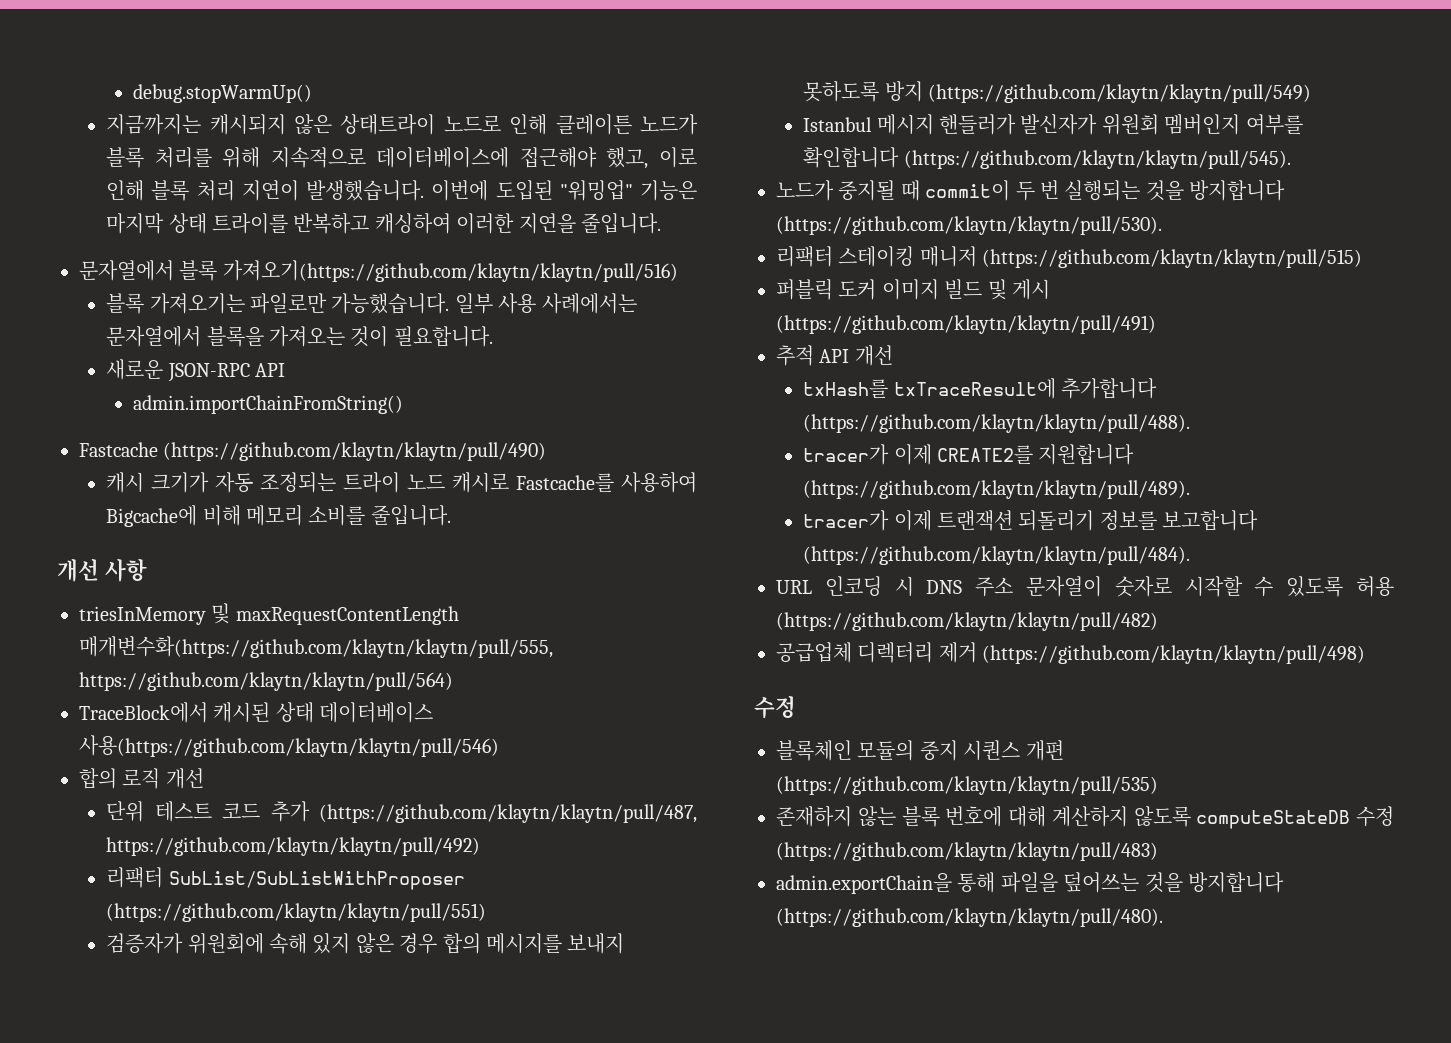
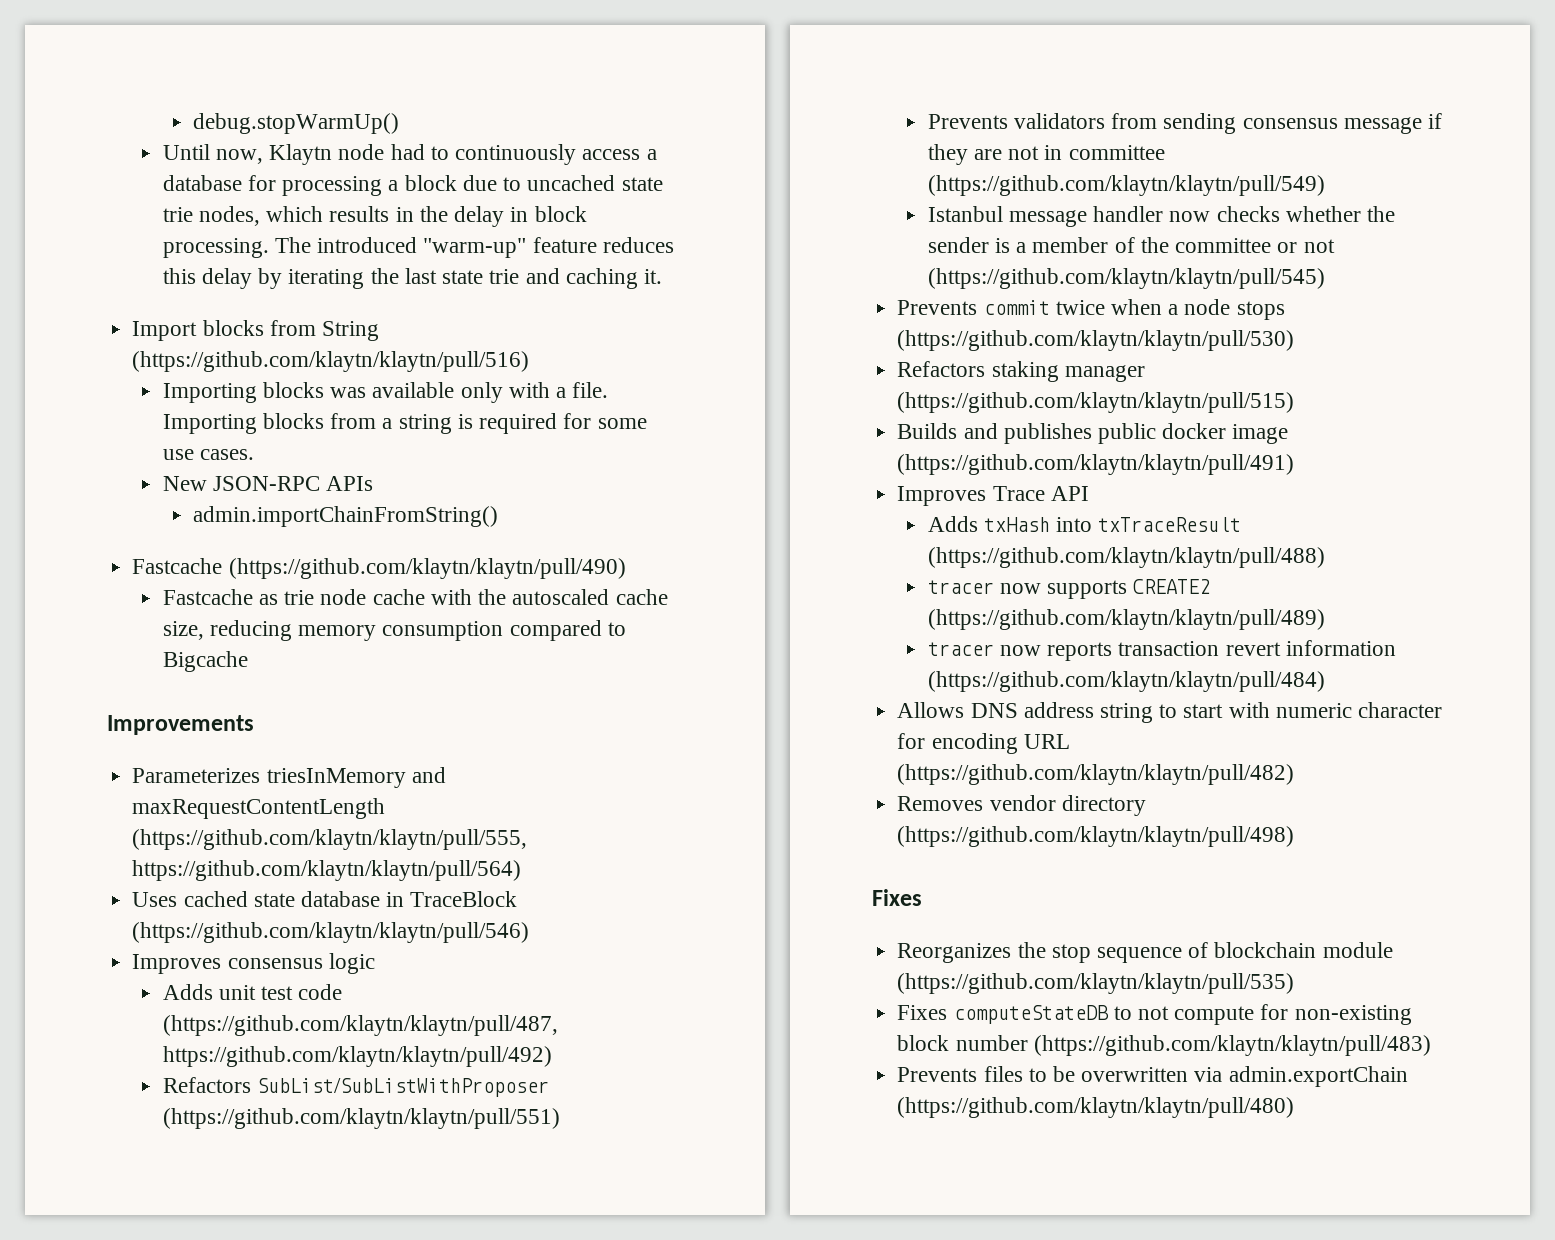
- 지금까지는 캐시되지 않은 상태트라이 노드로 인해 클레이튼 노드가 블록 처리를 위해 지속적으로 데이터베이스에 접근해야 했고, 이로 인해 블록 처리 지연이 발생했습니다. 이번에 도입된 "워밍업" 기능은 마지막 상태 트라이를 반복하고 캐싱하여 이러한 지연을 줄입니다.
- 문자열에서 블록 가져오기(https://github.com/klaytn/klaytn/pull/516)
- 블록 가져오기는 파일로만 가능했습니다. 일부 사용 사례에서는 문자열에서 블록을 가져오는 것이 필요합니다.
- 새로운 JSON-RPC API
+ Until now, Klaytn node had to continuously access a database for processing a block due to uncached state trie nodes, which results in the delay in block processing. The introduced "warm-up" feature reduces this delay by iterating the last state trie and caching it.
+ Import blocks from String (https://github.com/klaytn/klaytn/pull/516)
+ Importing blocks was available only with a file. Importing blocks from a string is required for some use cases.
+ New JSON-RPC APIs
  admin.importChainFromString()
  Fastcache (https://github.com/klaytn/klaytn/pull/490)
- 캐시 크기가 자동 조정되는 트라이 노드 캐시로 Fastcache를 사용하여 Bigcache에 비해 메모리 소비를 줄입니다.
- 개선 사항
- triesInMemory 및 maxRequestContentLength 매개변수화(https://github.com/klaytn/klaytn/pull/555, https://github.com/klaytn/klaytn/pull/564)
- TraceBlock에서 캐시된 상태 데이터베이스 사용(https://github.com/klaytn/klaytn/pull/546)
- 합의 로직 개선
- 단위 테스트 코드 추가 (https://github.com/klaytn/klaytn/pull/487, https://github.com/klaytn/klaytn/pull/492)
+ Fastcache as trie node cache with the autoscaled cache size, reducing memory consumption compared to Bigcache
+ Improvements
+ Parameterizes triesInMemory and maxRequestContentLength (https://github.com/klaytn/klaytn/pull/555, https://github.com/klaytn/klaytn/pull/564)
+ Uses cached state database in TraceBlock (https://github.com/klaytn/klaytn/pull/546)
+ Improves consensus logic
+ Adds unit test code (https://github.com/klaytn/klaytn/pull/487, https://github.com/klaytn/klaytn/pull/492)
- 리팩터 SubList/SubListWithProposer (https://github.com/klaytn/klaytn/pull/551)
+ Refactors SubList/SubListWithProposer (https://github.com/klaytn/klaytn/pull/551)
- 검증자가 위원회에 속해 있지 않은 경우 합의 메시지를 보내지 못하도록 방지 (https://github.com/klaytn/klaytn/pull/549)
- Istanbul 메시지 핸들러가 발신자가 위원회 멤버인지 여부를 확인합니다 (https://github.com/klaytn/klaytn/pull/545).
- 노드가 중지될 때 commit이 두 번 실행되는 것을 방지합니다 (https://github.com/klaytn/klaytn/pull/530).
- 리팩터 스테이킹 매니저 (https://github.com/klaytn/klaytn/pull/515)
- 퍼블릭 도커 이미지 빌드 및 게시 (https://github.com/klaytn/klaytn/pull/491)
+ Prevents validators from sending consensus message if they are not in committee (https://github.com/klaytn/klaytn/pull/549)
+ Istanbul message handler now checks whether the sender is a member of the committee or not (https://github.com/klaytn/klaytn/pull/545)
+ Prevents commit twice when a node stops (https://github.com/klaytn/klaytn/pull/530)
+ Refactors staking manager (https://github.com/klaytn/klaytn/pull/515)
+ Builds and publishes public docker image (https://github.com/klaytn/klaytn/pull/491)
- 추적 API 개선
- txHash를 txTraceResult에 추가합니다 (https://github.com/klaytn/klaytn/pull/488).
- tracer가 이제 CREATE2를 지원합니다 (https://github.com/klaytn/klaytn/pull/489).
- tracer가 이제 트랜잭션 되돌리기 정보를 보고합니다 (https://github.com/klaytn/klaytn/pull/484).
- URL 인코딩 시 DNS 주소 문자열이 숫자로 시작할 수 있도록 허용 (https://github.com/klaytn/klaytn/pull/482)
- 공급업체 디렉터리 제거 (https://github.com/klaytn/klaytn/pull/498)
- 수정
- 블록체인 모듈의 중지 시퀀스 개편 (https://github.com/klaytn/klaytn/pull/535)
- 존재하지 않는 블록 번호에 대해 계산하지 않도록 computeStateDB 수정 (https://github.com/klaytn/klaytn/pull/483)
- admin.exportChain을 통해 파일을 덮어쓰는 것을 방지합니다 (https://github.com/klaytn/klaytn/pull/480).
+ Improves Trace API
+ Adds txHash into txTraceResult (https://github.com/klaytn/klaytn/pull/488)
+ tracer now supports CREATE2 (https://github.com/klaytn/klaytn/pull/489)
+ tracer now reports transaction revert information (https://github.com/klaytn/klaytn/pull/484)
+ Allows DNS address string to start with numeric character for encoding URL (https://github.com/klaytn/klaytn/pull/482)
+ Removes vendor directory (https://github.com/klaytn/klaytn/pull/498)
+ Fixes
+ Reorganizes the stop sequence of blockchain module (https://github.com/klaytn/klaytn/pull/535)
+ Fixes computeStateDB to not compute for non-existing block number (https://github.com/klaytn/klaytn/pull/483)
+ Prevents files to be overwritten via admin.exportChain (https://github.com/klaytn/klaytn/pull/480)

